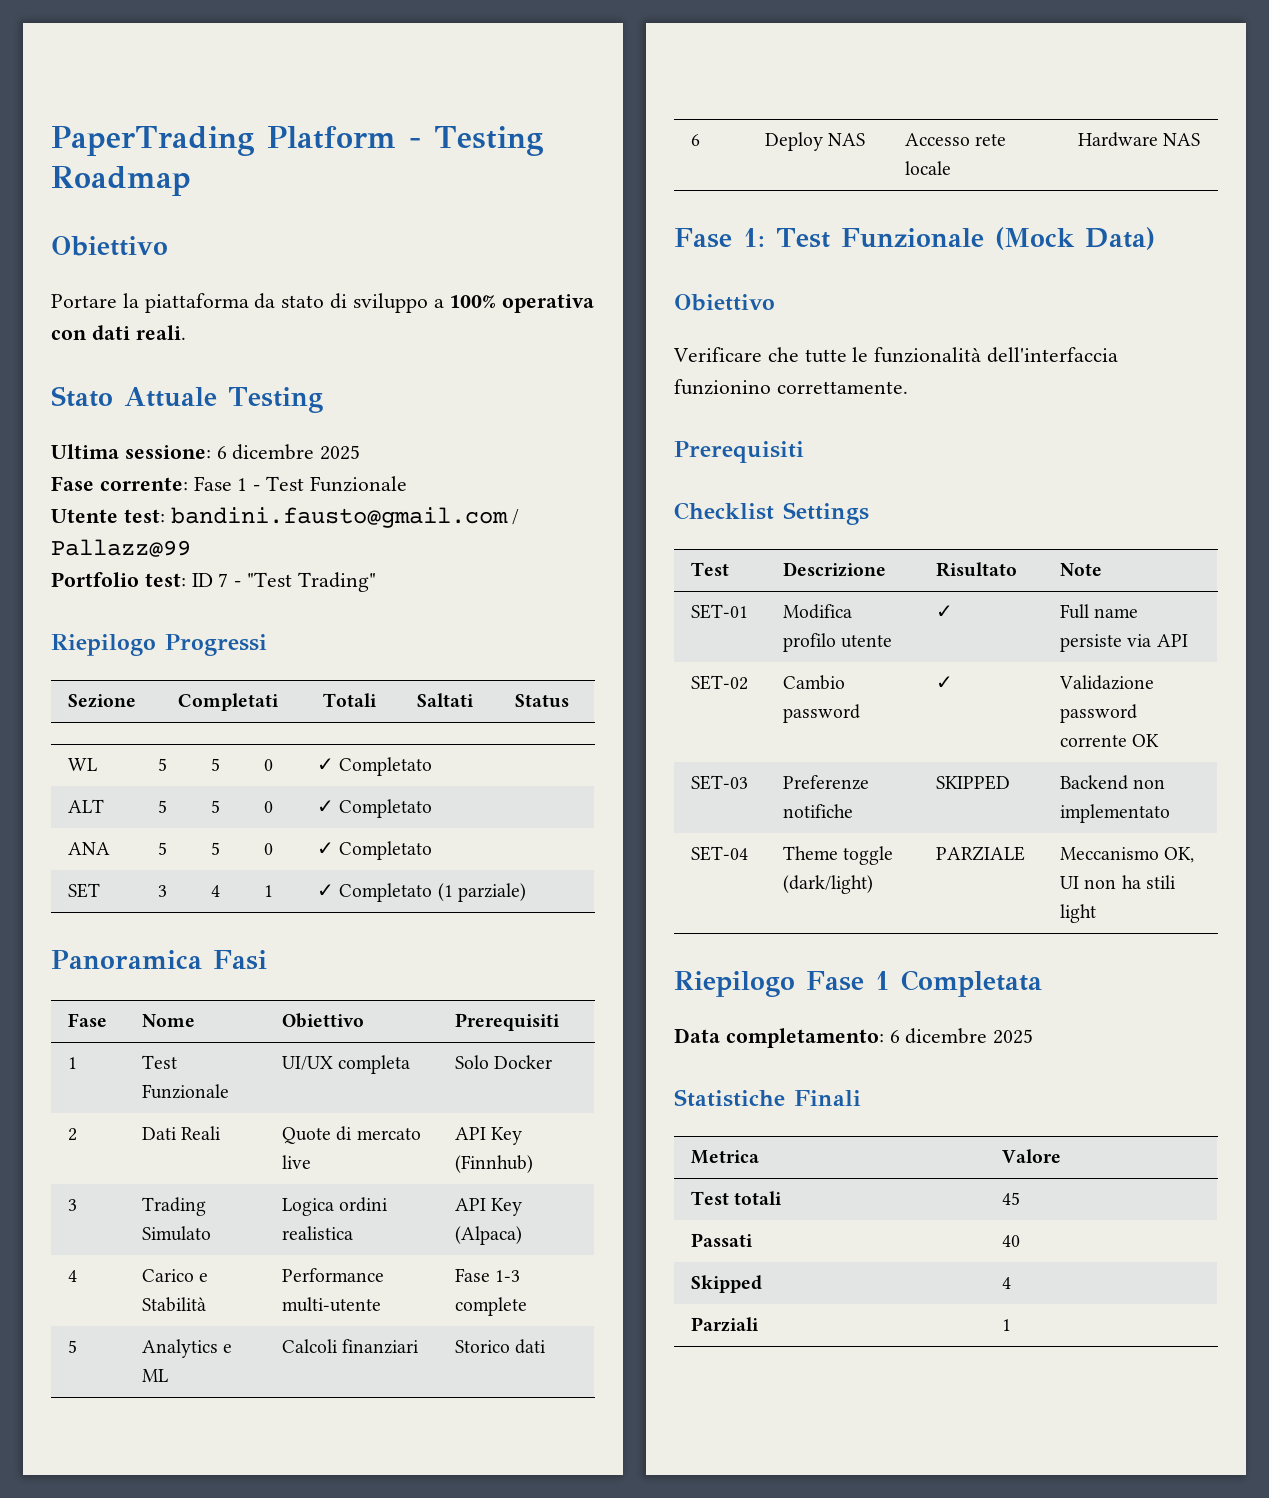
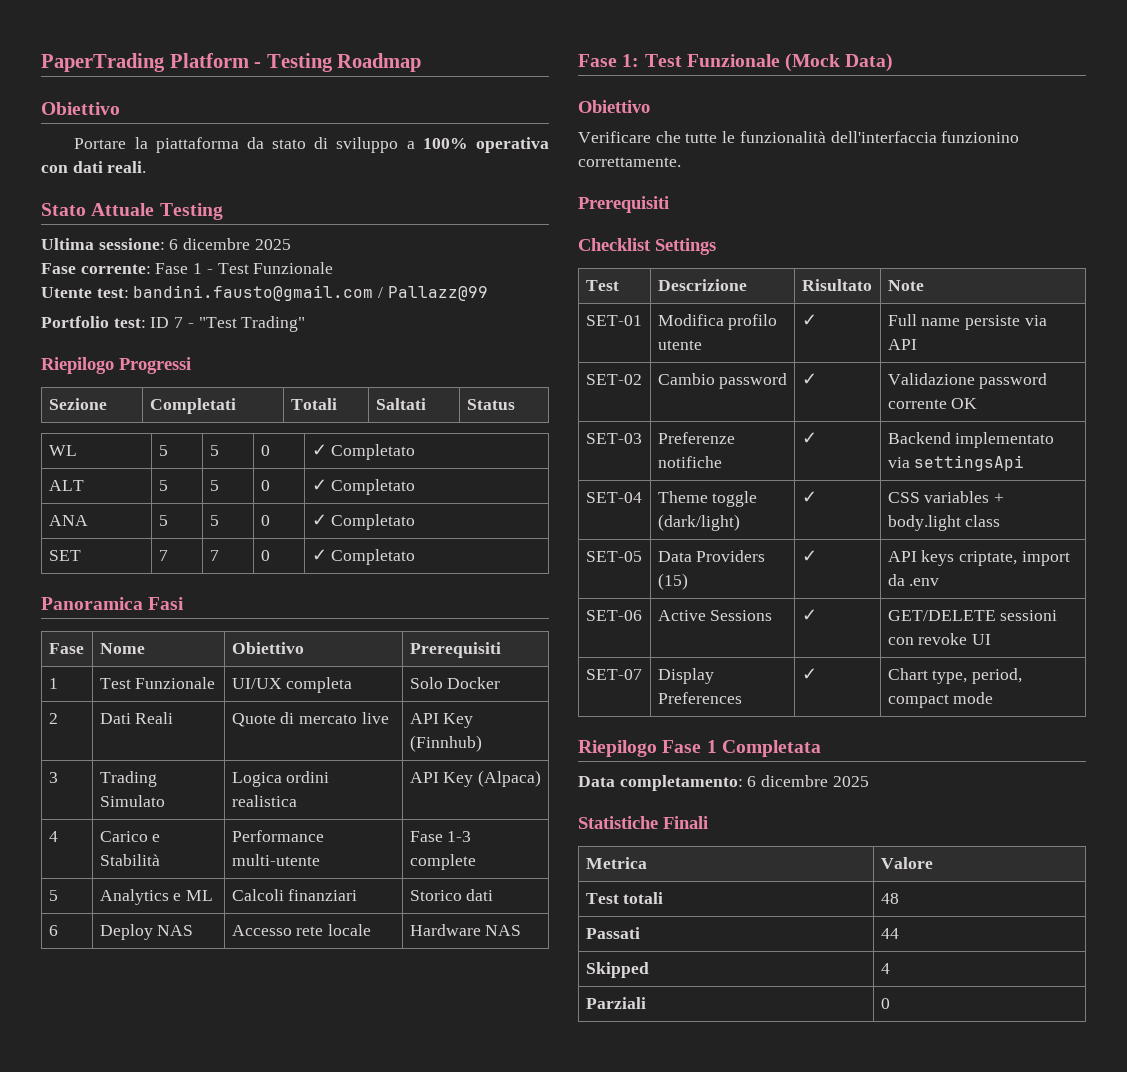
- SET | 3 | 4 | 1 | ✓ Completato (1 parziale)
+ SET | 7 | 7 | 0 | ✓ Completato
- SET-03 | Preferenze notifiche | SKIPPED | Backend non implementato
+ SET-03 | Preferenze notifiche | ✓ | Backend implementato via settingsApi
- SET-04 | Theme toggle (dark/light) | PARZIALE | Meccanismo OK, UI non ha stili light
+ SET-04 | Theme toggle (dark/light) | ✓ | CSS variables + body.light class
+ SET-05 | Data Providers (15) | ✓ | API keys criptate, import da .env
+ SET-06 | Active Sessions | ✓ | GET/DELETE sessioni con revoke UI
+ SET-07 | Display Preferences | ✓ | Chart type, period, compact mode
- Test totali | 45
+ Test totali | 48
- Passati | 40
+ Passati | 44
- Parziali | 1
+ Parziali | 0

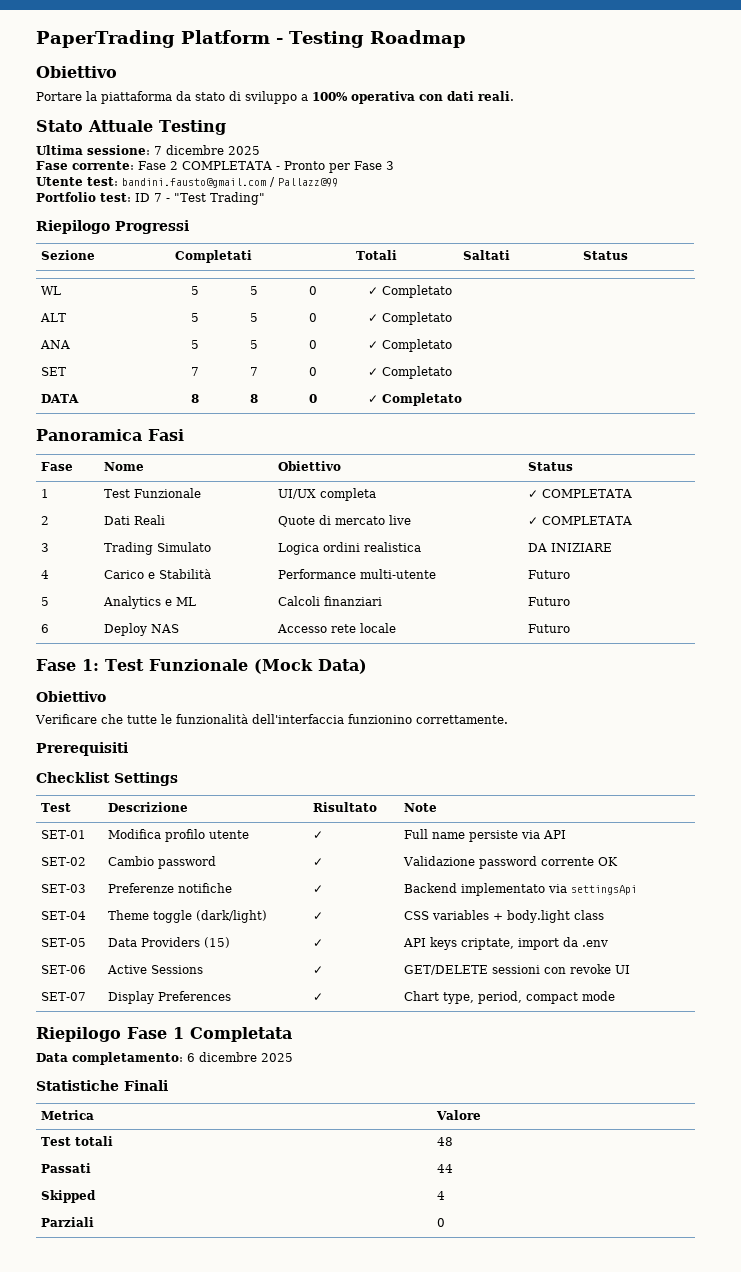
- Ultima sessione: 6 dicembre 2025
+ Ultima sessione: 7 dicembre 2025
- Fase corrente: Fase 1 - Test Funzionale
+ Fase corrente: Fase 2 COMPLETATA - Pronto per Fase 3
+ DATA | 8 | 8 | 0 | ✓ Completato
- Fase | Nome | Obiettivo | Prerequisiti
+ Fase | Nome | Obiettivo | Status
- 1 | Test Funzionale | UI/UX completa | Solo Docker
+ 1 | Test Funzionale | UI/UX completa | ✓ COMPLETATA
- 2 | Dati Reali | Quote di mercato live | API Key (Finnhub)
+ 2 | Dati Reali | Quote di mercato live | ✓ COMPLETATA
- 3 | Trading Simulato | Logica ordini realistica | API Key (Alpaca)
+ 3 | Trading Simulato | Logica ordini realistica | DA INIZIARE
- 4 | Carico e Stabilità | Performance multi-utente | Fase 1-3 complete
+ 4 | Carico e Stabilità | Performance multi-utente | Futuro
- 5 | Analytics e ML | Calcoli finanziari | Storico dati
+ 5 | Analytics e ML | Calcoli finanziari | Futuro
- 6 | Deploy NAS | Accesso rete locale | Hardware NAS
+ 6 | Deploy NAS | Accesso rete locale | Futuro

